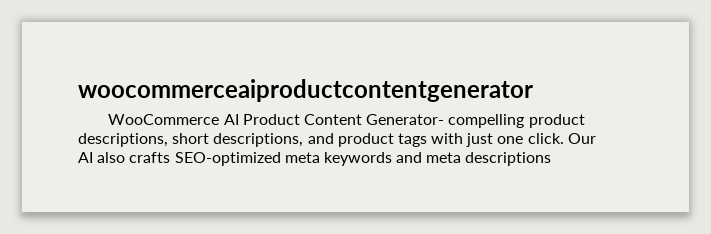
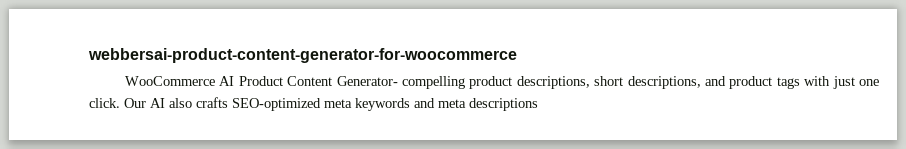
- woocommerceaiproductcontentgenerator
+ webbersai-product-content-generator-for-woocommerce

